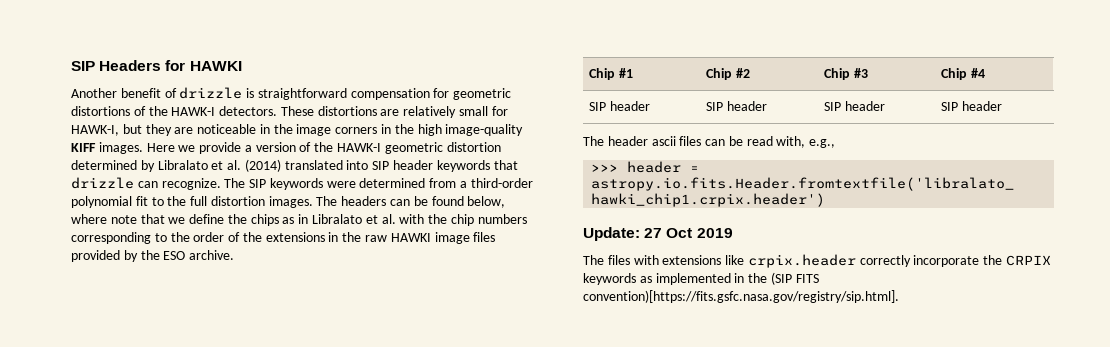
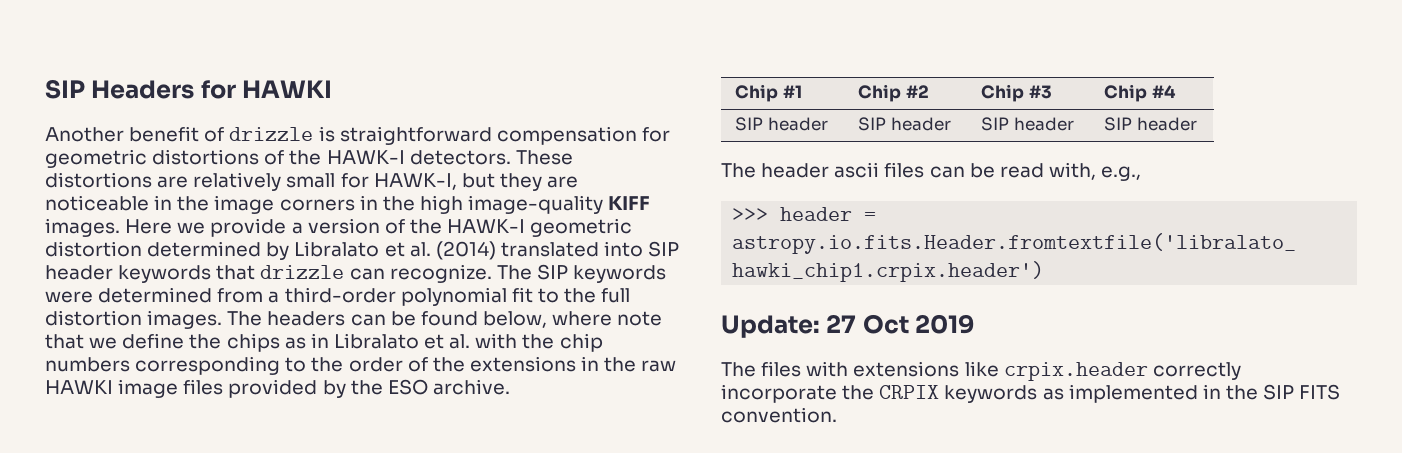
- The files with extensions like crpix.header correctly incorporate the CRPIX keywords as implemented in the (SIP FITS convention)[https://fits.gsfc.nasa.gov/registry/sip.html].
+ The files with extensions like crpix.header correctly incorporate the CRPIX keywords as implemented in the SIP FITS convention.

